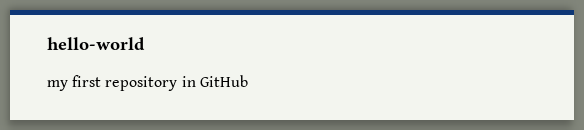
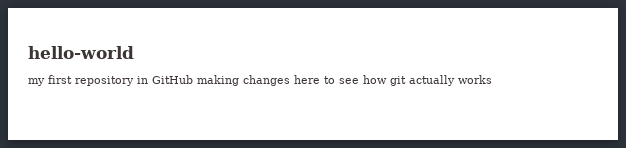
- my first repository in GitHub
+ my first repository in GitHub making changes here to see how git actually works

